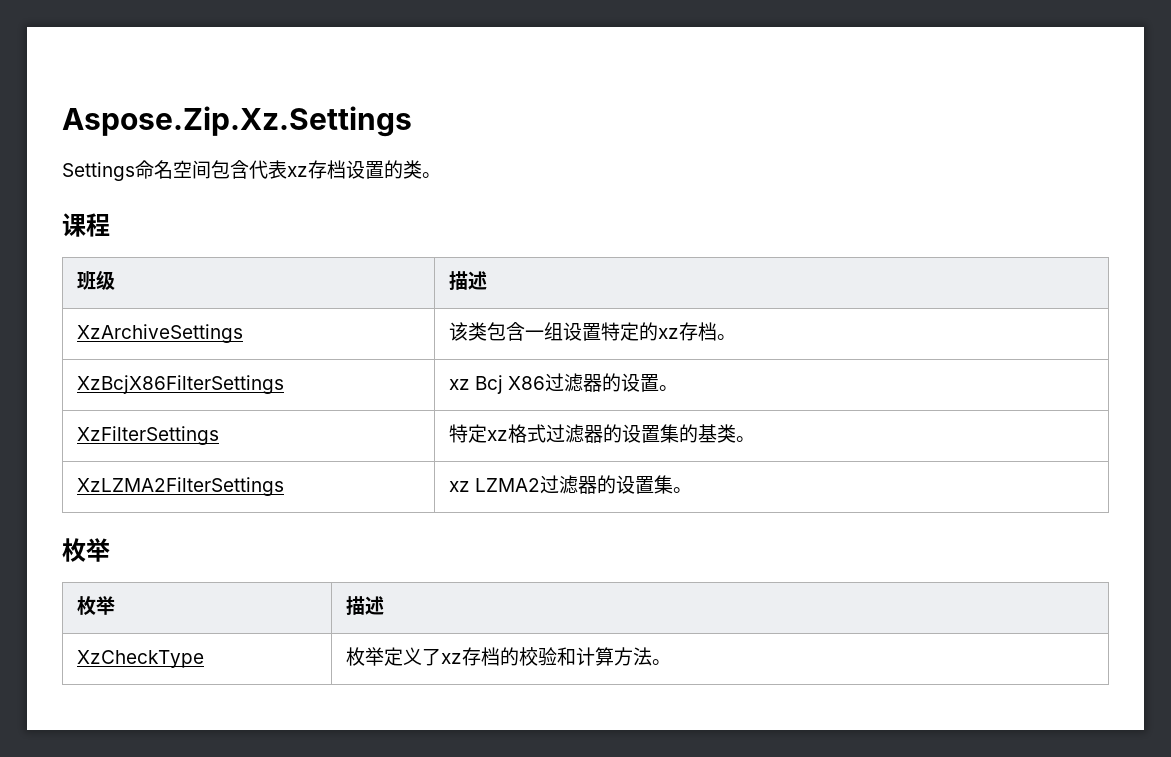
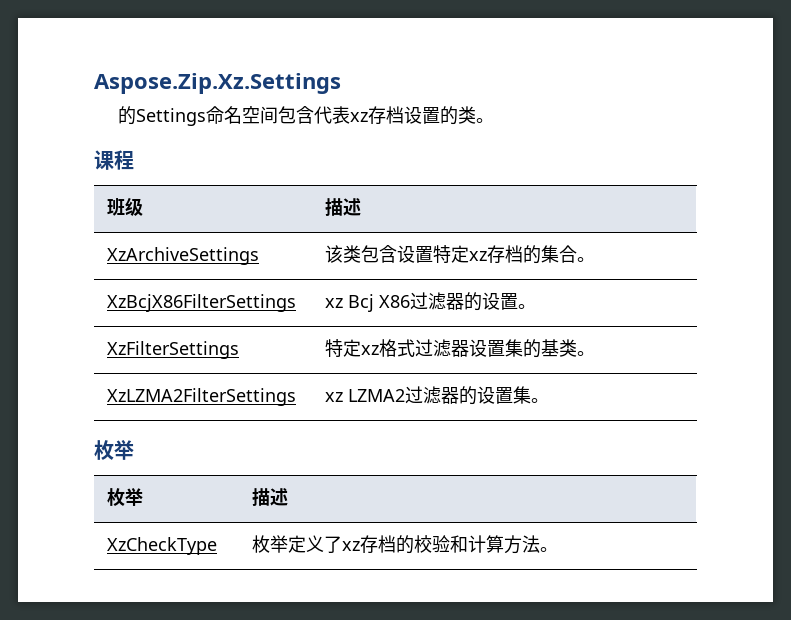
- Settings命名空间包含代表xz存档设置的类。
+ 的Settings命名空间包含代表xz存档设置的类。
- XzArchiveSettings | 该类包含一组设置特定的xz存档。
+ XzArchiveSettings | 该类包含设置特定xz存档的集合。
- XzFilterSettings | 特定xz格式过滤器的设置集的基类。
+ XzFilterSettings | 特定xz格式过滤器设置集的基类。

